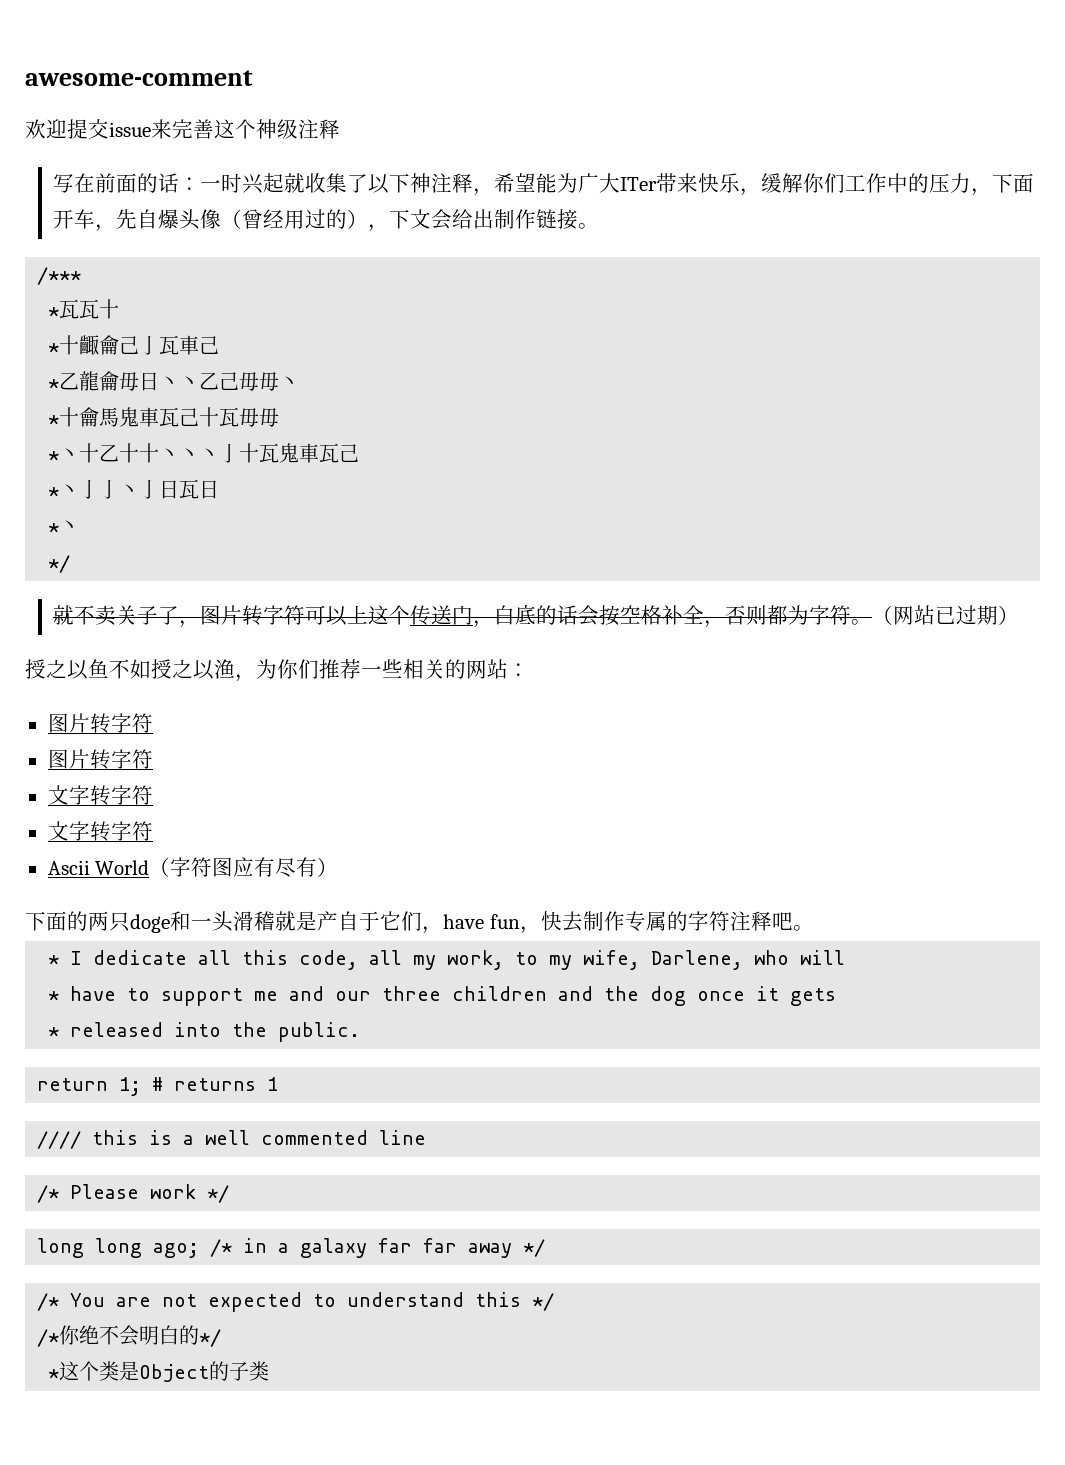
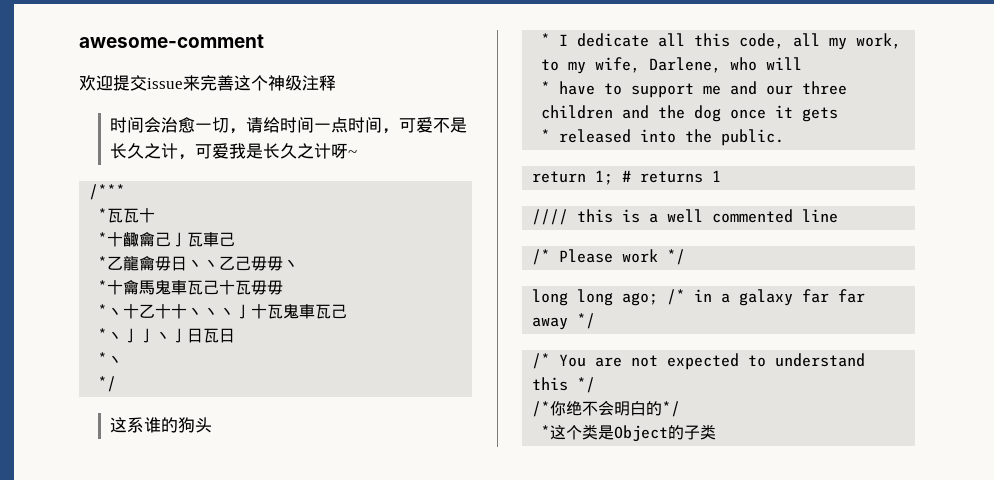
- 写在前面的话：一时兴起就收集了以下神注释，希望能为广大ITer带来快乐，缓解你们工作中的压力，下面开车，先自爆头像（曾经用过的），下文会给出制作链接。
+ 时间会治愈一切，请给时间一点时间，可爱不是长久之计，可爱我是长久之计呀~
- 就不卖关子了，图片转字符可以上这个传送门，白底的话会按空格补全，否则都为字符。（网站已过期）
- 授之以鱼不如授之以渔，为你们推荐一些相关的网站：
- 图片转字符
- 图片转字符
- 文字转字符
- 文字转字符
- Ascii World（字符图应有尽有）
- 下面的两只doge和一头滑稽就是产自于它们，have fun，快去制作专属的字符注释吧。
+ 这系谁的狗头

